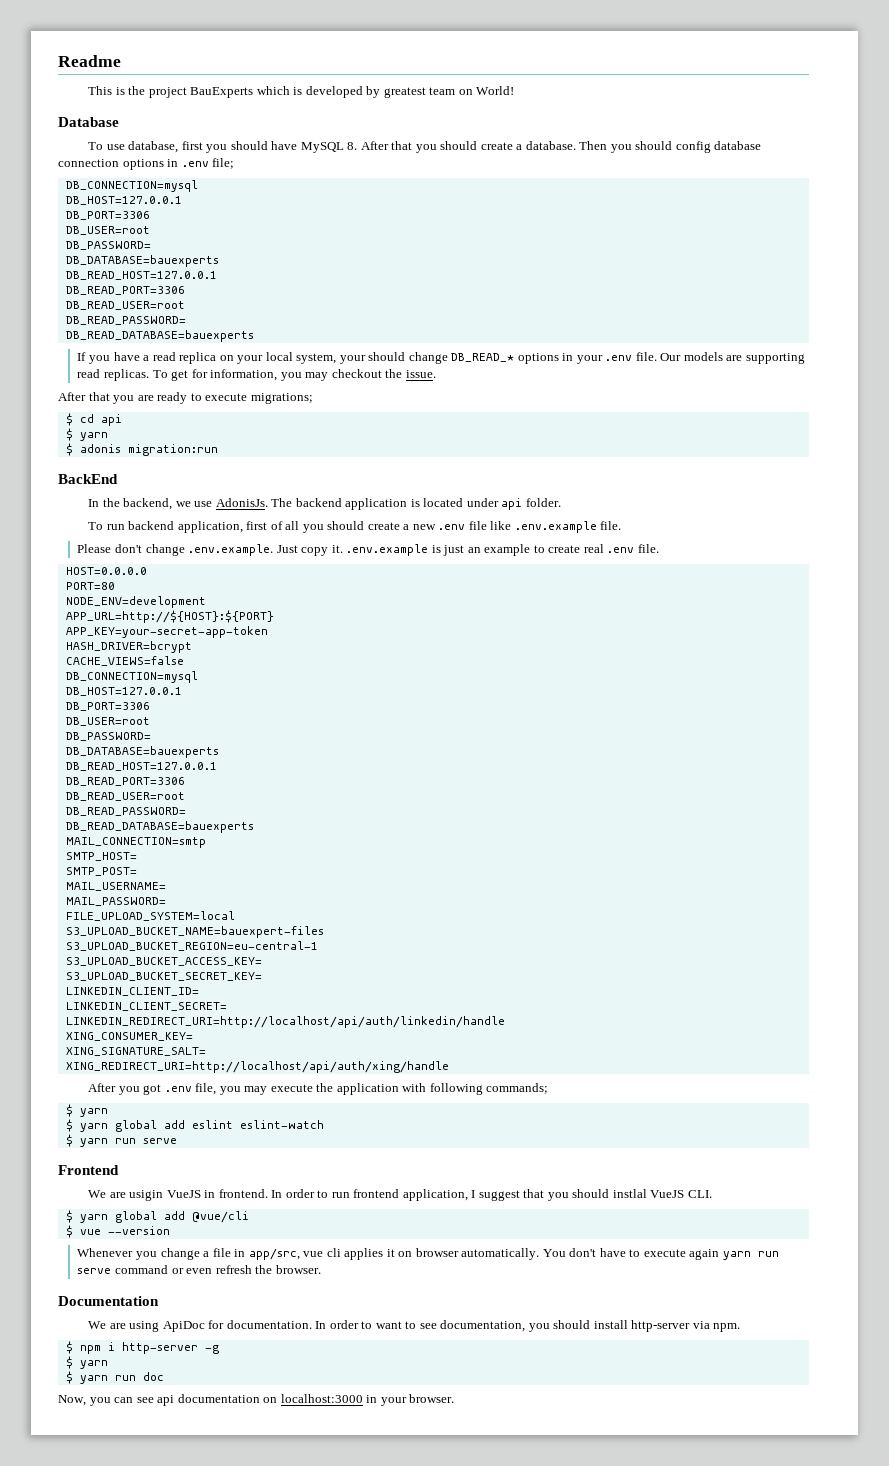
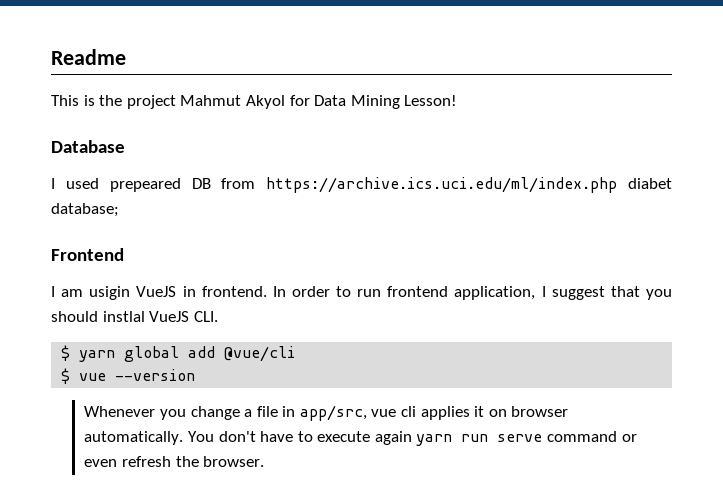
- This is the project BauExperts which is developed by greatest team on World!
+ This is the project Mahmut Akyol for Data Mining Lesson!
  Database
- To use database, first you should have MySQL 8. After that you should create a database. Then you should config database connection options in .env file;
- DB_CONNECTION=mysql
- DB_HOST=127.0.0.1
- DB_PORT=3306
- DB_USER=root
- DB_PASSWORD=
- DB_DATABASE=bauexperts
- DB_READ_HOST=127.0.0.1
- DB_READ_PORT=3306
- DB_READ_USER=root
- DB_READ_PASSWORD=
- DB_READ_DATABASE=bauexperts
- If you have a read replica on your local system, your should change DB_READ_* options in your .env file. Our models are supporting read replicas. To get for information, you may checkout the issue.
- After that you are ready to execute migrations;
- $ cd api
- $ yarn
- $ adonis migration:run
- BackEnd
- In the backend, we use AdonisJs. The backend application is located under api folder.
- To run backend application, first of all you should create a new .env file like .env.example file.
- Please don't change .env.example. Just copy it. .env.example is just an example to create real .env file.
- HOST=0.0.0.0
- PORT=80
- NODE_ENV=development
- APP_URL=http://${HOST}:${PORT}
- APP_KEY=your-secret-app-token
- HASH_DRIVER=bcrypt
- CACHE_VIEWS=false
- DB_CONNECTION=mysql
- DB_HOST=127.0.0.1
- DB_PORT=3306
- DB_USER=root
- DB_PASSWORD=
- DB_DATABASE=bauexperts
- DB_READ_HOST=127.0.0.1
- DB_READ_PORT=3306
- DB_READ_USER=root
- DB_READ_PASSWORD=
- DB_READ_DATABASE=bauexperts
- MAIL_CONNECTION=smtp
- SMTP_HOST=
- SMTP_POST=
- MAIL_USERNAME=
- MAIL_PASSWORD=
- FILE_UPLOAD_SYSTEM=local
- S3_UPLOAD_BUCKET_NAME=bauexpert-files
- S3_UPLOAD_BUCKET_REGION=eu-central-1
- S3_UPLOAD_BUCKET_ACCESS_KEY=
- S3_UPLOAD_BUCKET_SECRET_KEY=
- LINKEDIN_CLIENT_ID=
- LINKEDIN_CLIENT_SECRET=
- LINKEDIN_REDIRECT_URI=http://localhost/api/auth/linkedin/handle
- XING_CONSUMER_KEY=
- XING_SIGNATURE_SALT=
- XING_REDIRECT_URI=http://localhost/api/auth/xing/handle
- After you got .env file, you may execute the application with following commands;
- $ yarn
- $ yarn global add eslint eslint-watch
- $ yarn run serve
+ I used prepeared DB from https://archive.ics.uci.edu/ml/index.php diabet database;
- We are usigin VueJS in frontend.
+ I am usigin VueJS in frontend.
- Documentation
- We are using ApiDoc for documentation. In order to want to see documentation, you should install http-server via npm.
- $ npm i http-server -g
- $ yarn
- $ yarn run doc
- Now, you can see api documentation on localhost:3000 in your browser.

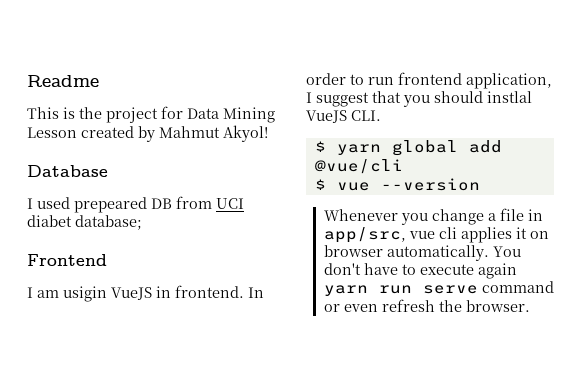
- This is the project Mahmut Akyol for Data Mining Lesson!
+ This is the project for Data Mining Lesson created by Mahmut Akyol!
- I used prepeared DB from https://archive.ics.uci.edu/ml/index.php diabet database;
+ I used prepeared DB from UCI diabet database;

